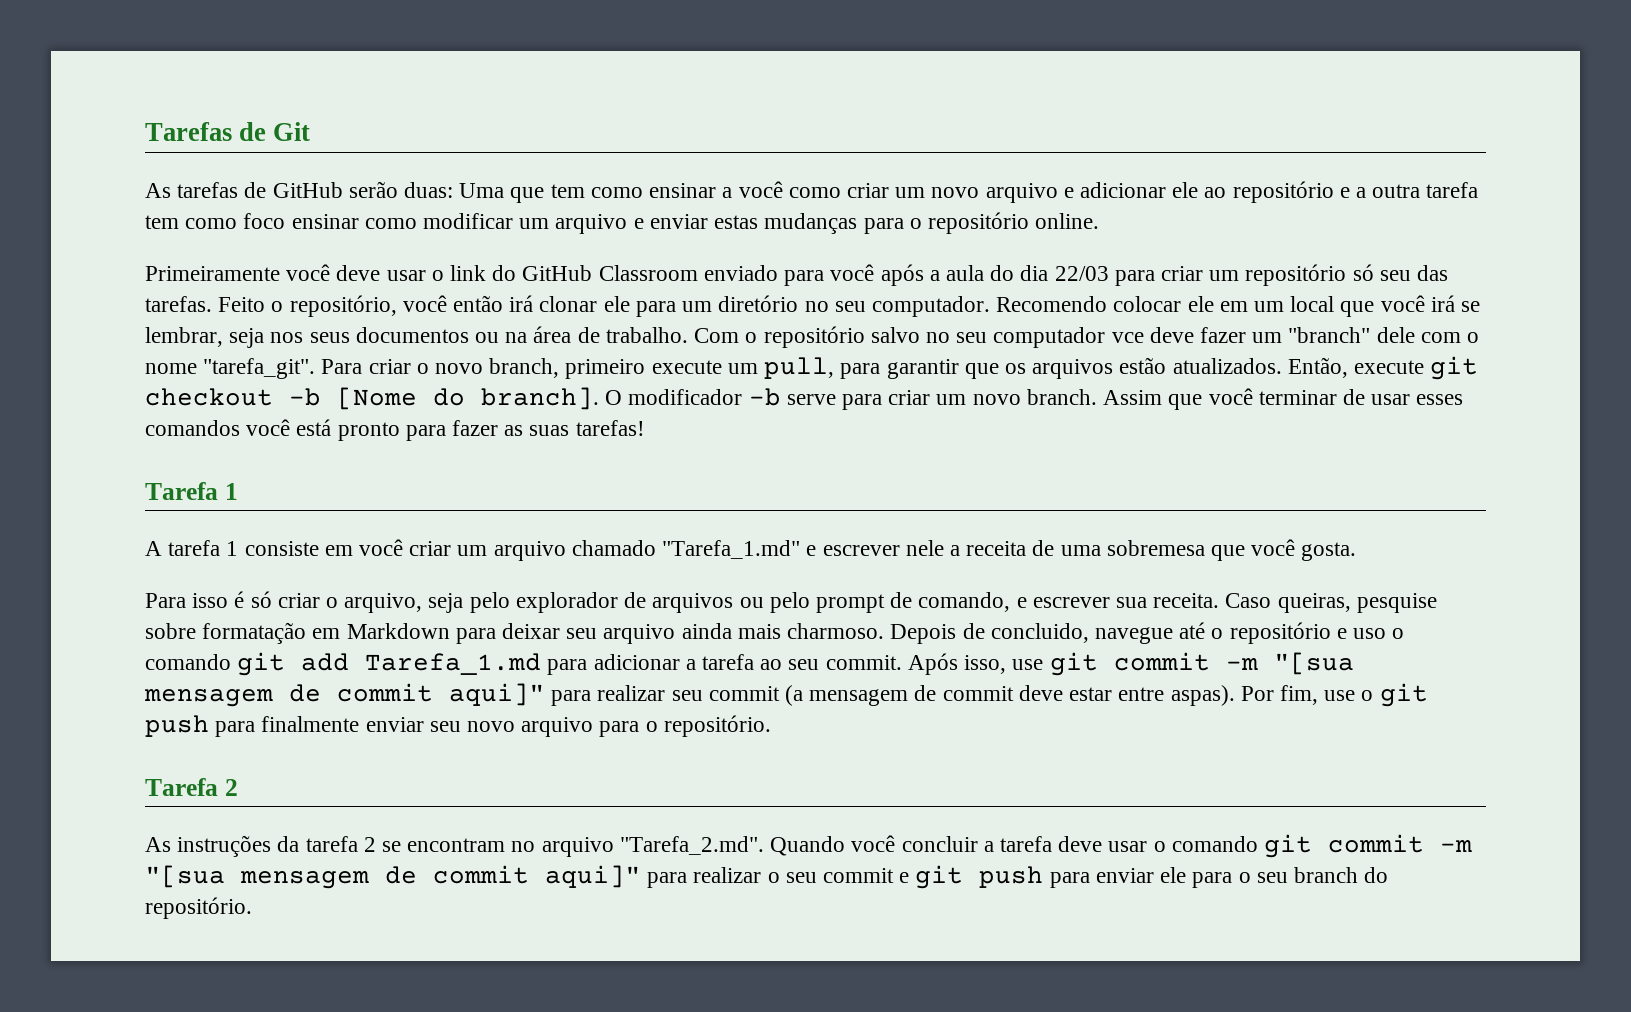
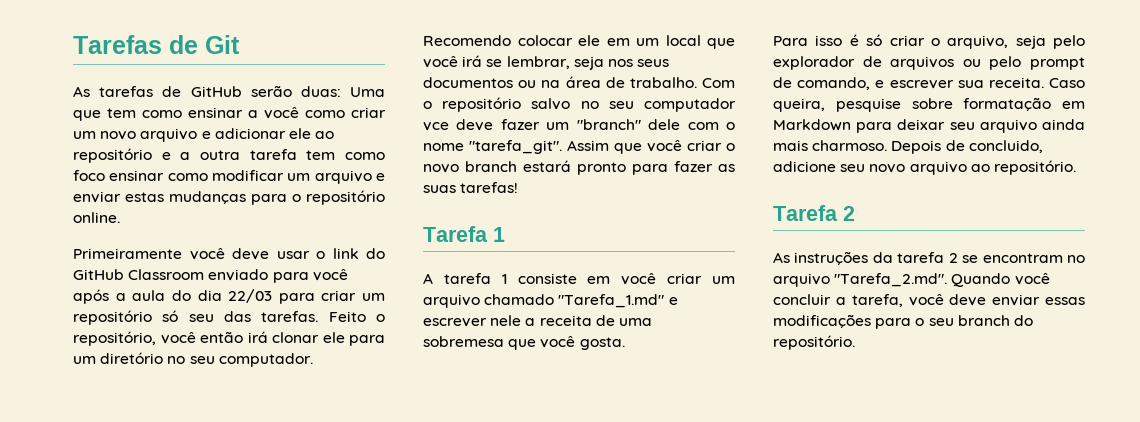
- Para criar o novo branch, primeiro execute um pull, para garantir que os arquivos estão atualizados. Então, execute git checkout -b [Nome do branch]. O modificador -b serve para criar um novo branch. Assim que você terminar de usar esses comandos você está pronto para fazer as suas tarefas!
+ Assim que você criar o novo branch estará pronto para fazer as suas tarefas!
- Caso queiras, pesquise sobre formatação em Markdown para deixar seu arquivo ainda mais charmoso.
+ Caso queira, pesquise sobre formatação em Markdown para deixar seu arquivo ainda mais charmoso.
- Depois de concluido, navegue até o repositório e uso o comando git add Tarefa_1.md para adicionar a tarefa ao seu commit. Após isso, use git commit -m "[sua mensagem de commit aqui]" para realizar seu commit (a mensagem de commit deve estar entre aspas). Por fim, use o git push para finalmente enviar seu novo arquivo para o repositório.
+ Depois de concluido, adicione seu novo arquivo ao repositório.
- As instruções da tarefa 2 se encontram no arquivo "Tarefa_2.md". Quando você concluir a tarefa deve usar o comando git commit -m "[sua mensagem de commit aqui]" para realizar o seu commit e git push para enviar ele para o seu branch do repositório.
+ As instruções da tarefa 2 se encontram no arquivo "Tarefa_2.md". Quando você concluir a tarefa, você deve enviar essas modificações para o seu branch do repositório.

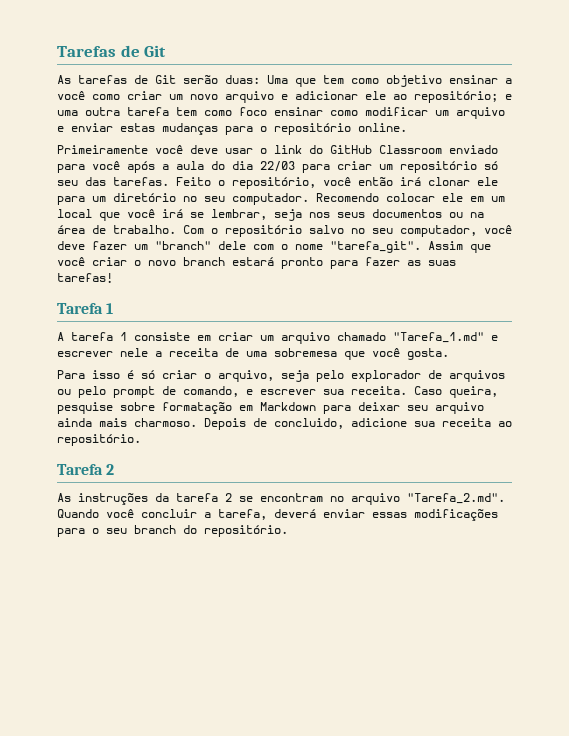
- As tarefas de GitHub serão duas: Uma que tem como ensinar a você como criar um novo arquivo e adicionar ele ao repositório e a outra tarefa tem como foco ensinar como modificar um arquivo e enviar estas mudanças para o repositório online.
+ As tarefas de Git serão duas: Uma que tem como objetivo ensinar a você como criar um novo arquivo e adicionar ele ao repositório; e uma outra tarefa tem como foco ensinar como modificar um arquivo e enviar estas mudanças para o repositório online.
- Com o repositório salvo no seu computador vce deve fazer um "branch" dele com o nome "tarefa_git".
+ Com o repositório salvo no seu computador, você deve fazer um "branch" dele com o nome "tarefa_git".
- A tarefa 1 consiste em você criar um arquivo chamado "Tarefa_1.md" e escrever nele a receita de uma sobremesa que você gosta.
+ A tarefa 1 consiste em criar um arquivo chamado "Tarefa_1.md" e escrever nele a receita de uma sobremesa que você gosta.
- Depois de concluido, adicione seu novo arquivo ao repositório.
+ Depois de concluido, adicione sua receita ao repositório.
- As instruções da tarefa 2 se encontram no arquivo "Tarefa_2.md". Quando você concluir a tarefa, você deve enviar essas modificações para o seu branch do repositório.
+ As instruções da tarefa 2 se encontram no arquivo "Tarefa_2.md". Quando você concluir a tarefa, deverá enviar essas modificações para o seu branch do repositório.

